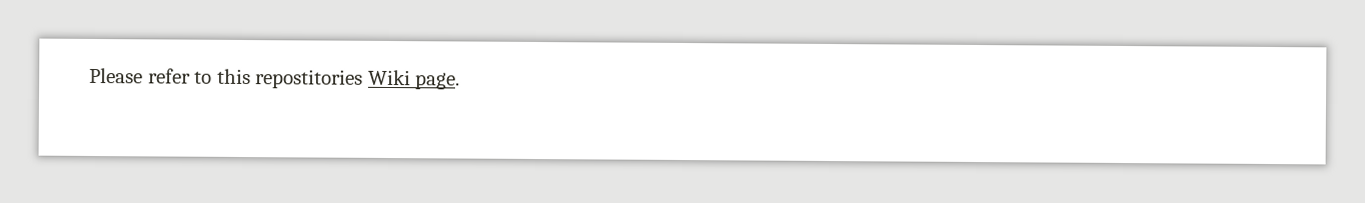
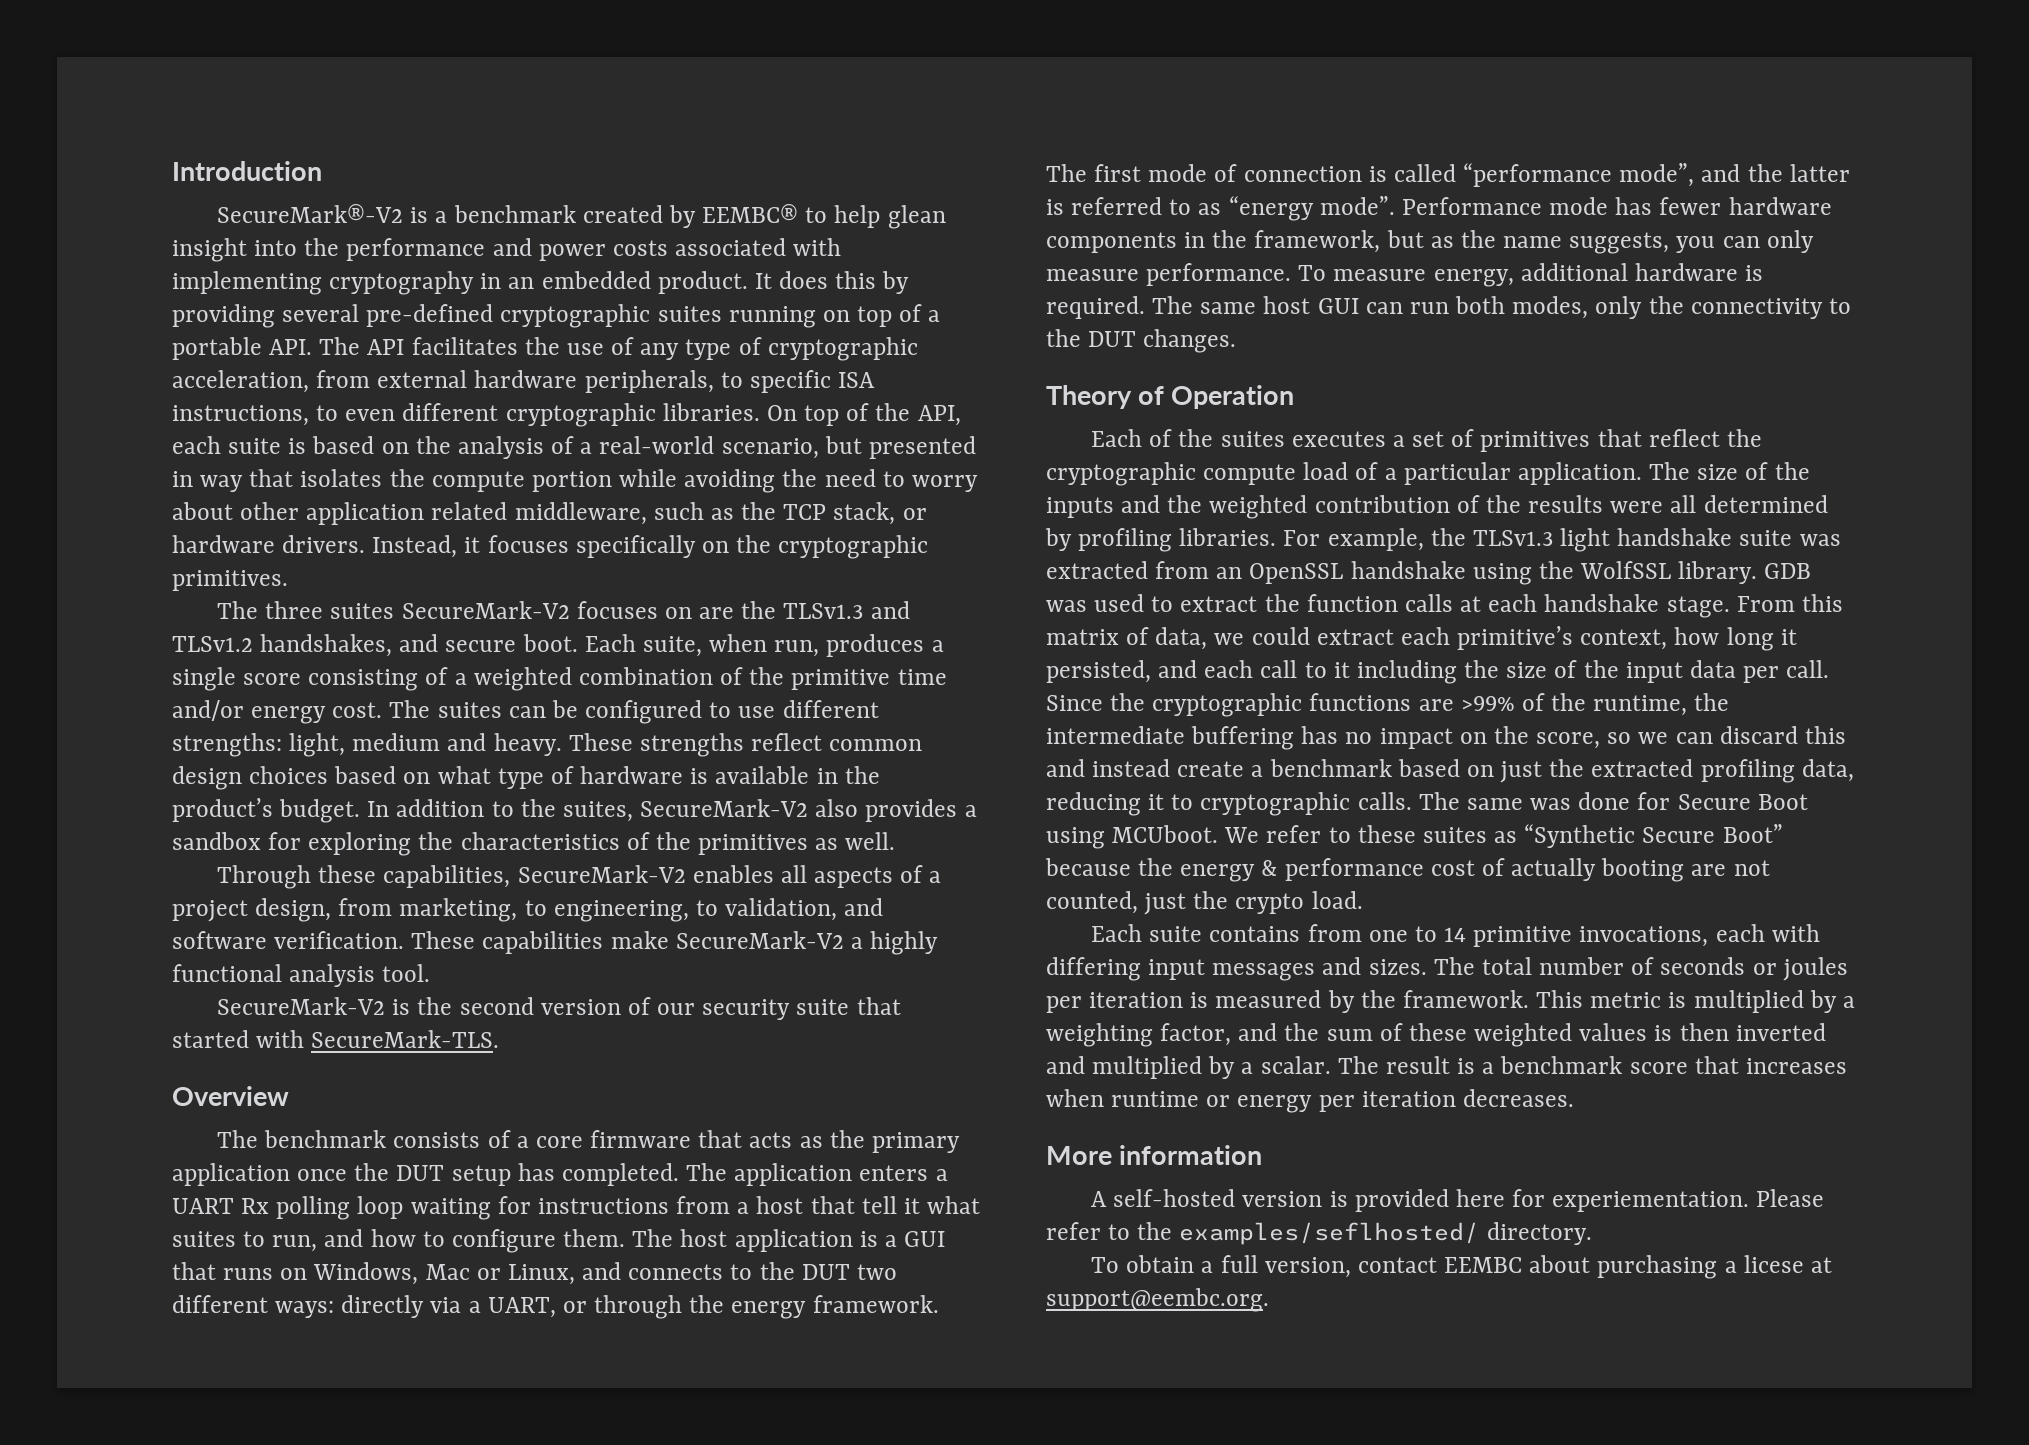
- Please refer to this repostitories Wiki page.
+ Introduction
+ SecureMark®-V2 is a benchmark created by EEMBC® to help glean insight into the performance and power costs associated with implementing cryptography in an embedded product. It does this by providing several pre-defined cryptographic suites running on top of a portable API. The API facilitates the use of any type of cryptographic acceleration, from external hardware peripherals, to specific ISA instructions, to even different cryptographic libraries. On top of the API, each suite is based on the analysis of a real-world scenario, but presented in way that isolates the compute portion while avoiding the need to worry about other application related middleware, such as the TCP stack, or hardware drivers. Instead, it focuses specifically on the cryptographic primitives.
+ The three suites SecureMark-V2 focuses on are the TLSv1.3 and TLSv1.2 handshakes, and secure boot. Each suite, when run, produces a single score consisting of a weighted combination of the primitive time and/or energy cost. The suites can be configured to use different strengths: light, medium and heavy. These strengths reflect common design choices based on what type of hardware is available in the product’s budget. In addition to the suites, SecureMark-V2 also provides a sandbox for exploring the characteristics of the primitives as well.
+ Through these capabilities, SecureMark-V2 enables all aspects of a project design, from marketing, to engineering, to validation, and software verification. These capabilities make SecureMark-V2 a highly functional analysis tool.
+ SecureMark-V2 is the second version of our security suite that started with SecureMark-TLS.
+ Overview
+ The benchmark consists of a core firmware that acts as the primary application once the DUT setup has completed. The application enters a UART Rx polling loop waiting for instructions from a host that tell it what suites to run, and how to configure them. The host application is a GUI that runs on Windows, Mac or Linux, and connects to the DUT two different ways: directly via a UART, or through the energy framework. The first mode of connection is called “performance mode”, and the latter is referred to as “energy mode”. Performance mode has fewer hardware components in the framework, but as the name suggests, you can only measure performance. To measure energy, additional hardware is required. The same host GUI can run both modes, only the connectivity to the DUT changes.
+ Theory of Operation
+ Each of the suites executes a set of primitives that reflect the cryptographic compute load of a particular application. The size of the inputs and the weighted contribution of the results were all determined by profiling libraries. For example, the TLSv1.3 light handshake suite was extracted from an OpenSSL handshake using the WolfSSL library. GDB was used to extract the function calls at each handshake stage. From this matrix of data, we could extract each primitive’s context, how long it persisted, and each call to it including the size of the input data per call. Since the cryptographic functions are >99% of the runtime, the intermediate buffering has no impact on the score, so we can discard this and instead create a benchmark based on just the extracted profiling data, reducing it to cryptographic calls. The same was done for Secure Boot using MCUboot. We refer to these suites as “Synthetic Secure Boot” because the energy & performance cost of actually booting are not counted, just the crypto load.
+ Each suite contains from one to 14 primitive invocations, each with differing input messages and sizes. The total number of seconds or joules per iteration is measured by the framework. This metric is multiplied by a weighting factor, and the sum of these weighted values is then inverted and multiplied by a scalar. The result is a benchmark score that increases when runtime or energy per iteration decreases.
+ More information
+ A self-hosted version is provided here for experiementation. Please refer to the examples/seflhosted/ directory.
+ To obtain a full version, contact EEMBC about purchasing a licese at support@eembc.org.

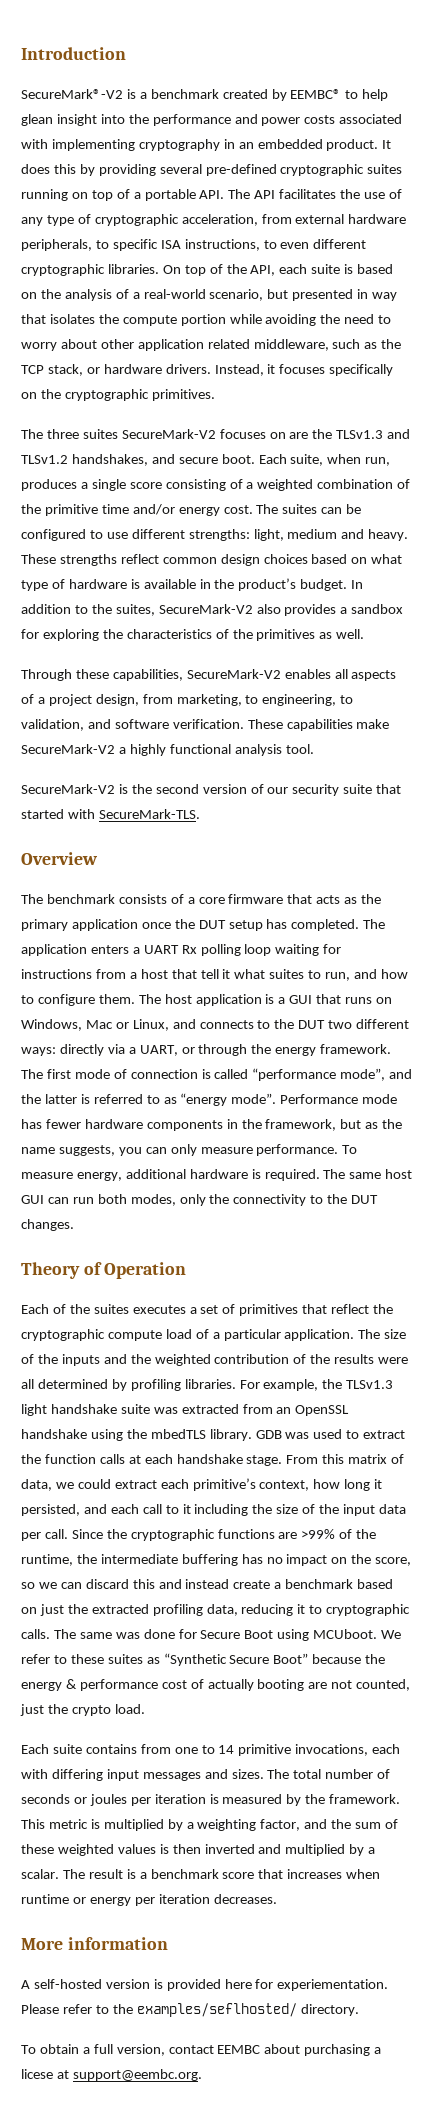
- For example, the TLSv1.3 light handshake suite was extracted from an OpenSSL handshake using the WolfSSL library.
+ For example, the TLSv1.3 light handshake suite was extracted from an OpenSSL handshake using the mbedTLS library.

